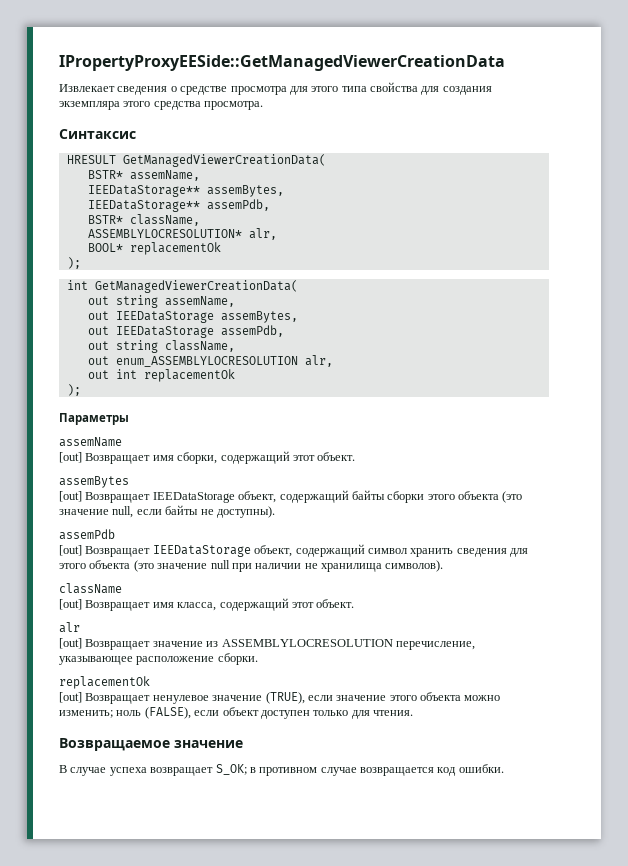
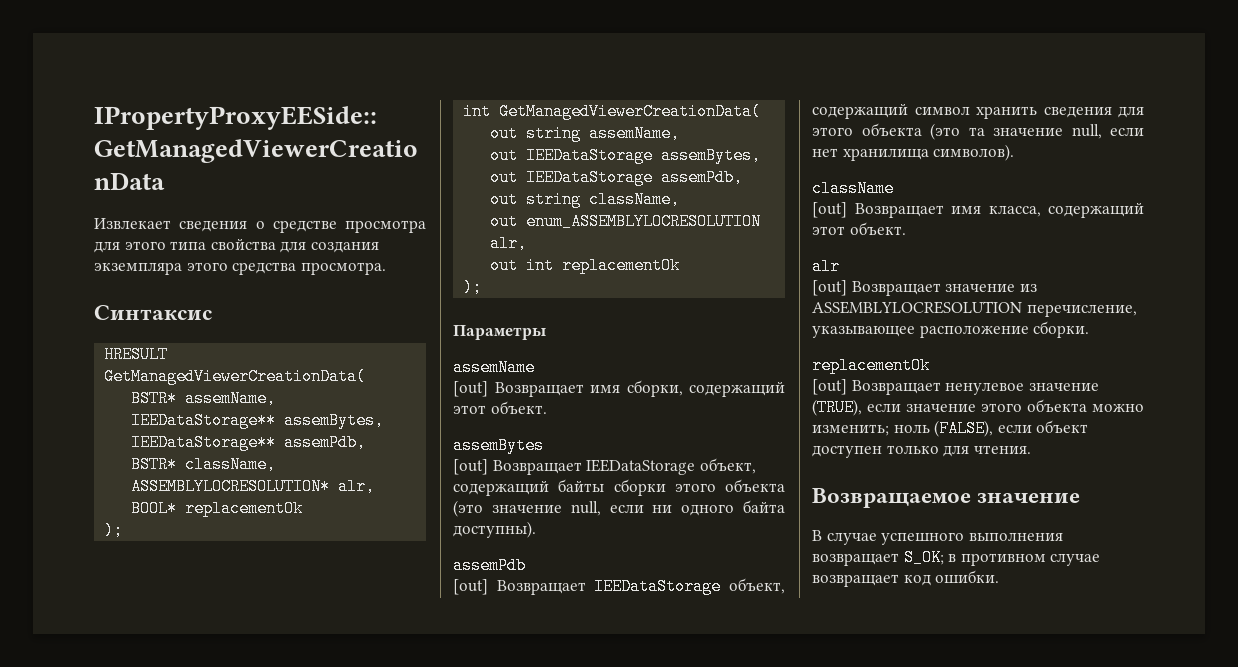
- [out] Возвращает IEEDataStorage объект, содержащий байты сборки этого объекта (это значение null, если байты не доступны).
+ [out] Возвращает IEEDataStorage объект, содержащий байты сборки этого объекта (это значение null, если ни одного байта доступны).
- [out] Возвращает IEEDataStorage объект, содержащий символ хранить сведения для этого объекта (это значение null при наличии не хранилища символов).
+ [out] Возвращает IEEDataStorage объект, содержащий символ хранить сведения для этого объекта (это та значение null, если нет хранилища символов).
- В случае успеха возвращает S_OK; в противном случае возвращается код ошибки.
+ В случае успешного выполнения возвращает S_OK; в противном случае возвращает код ошибки.

